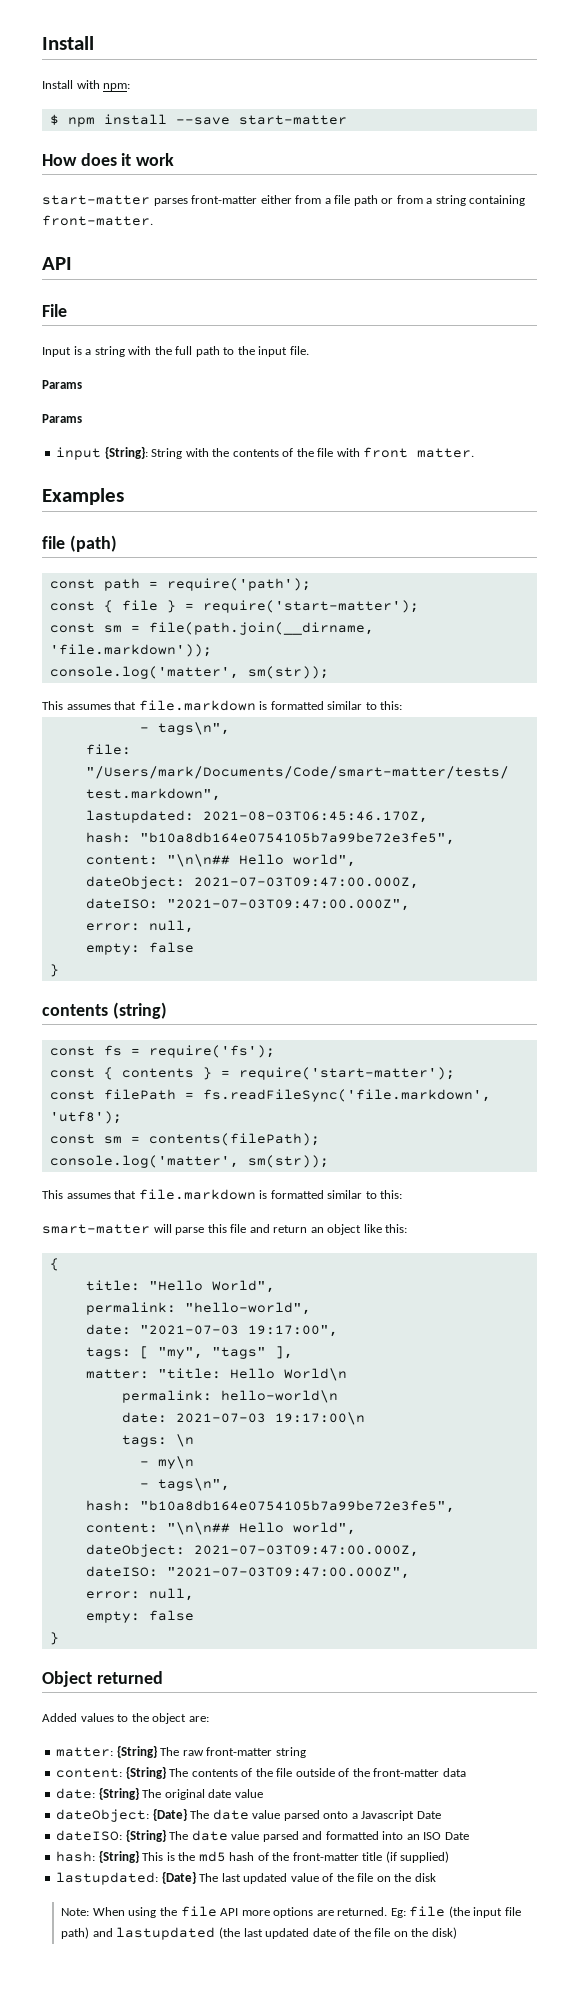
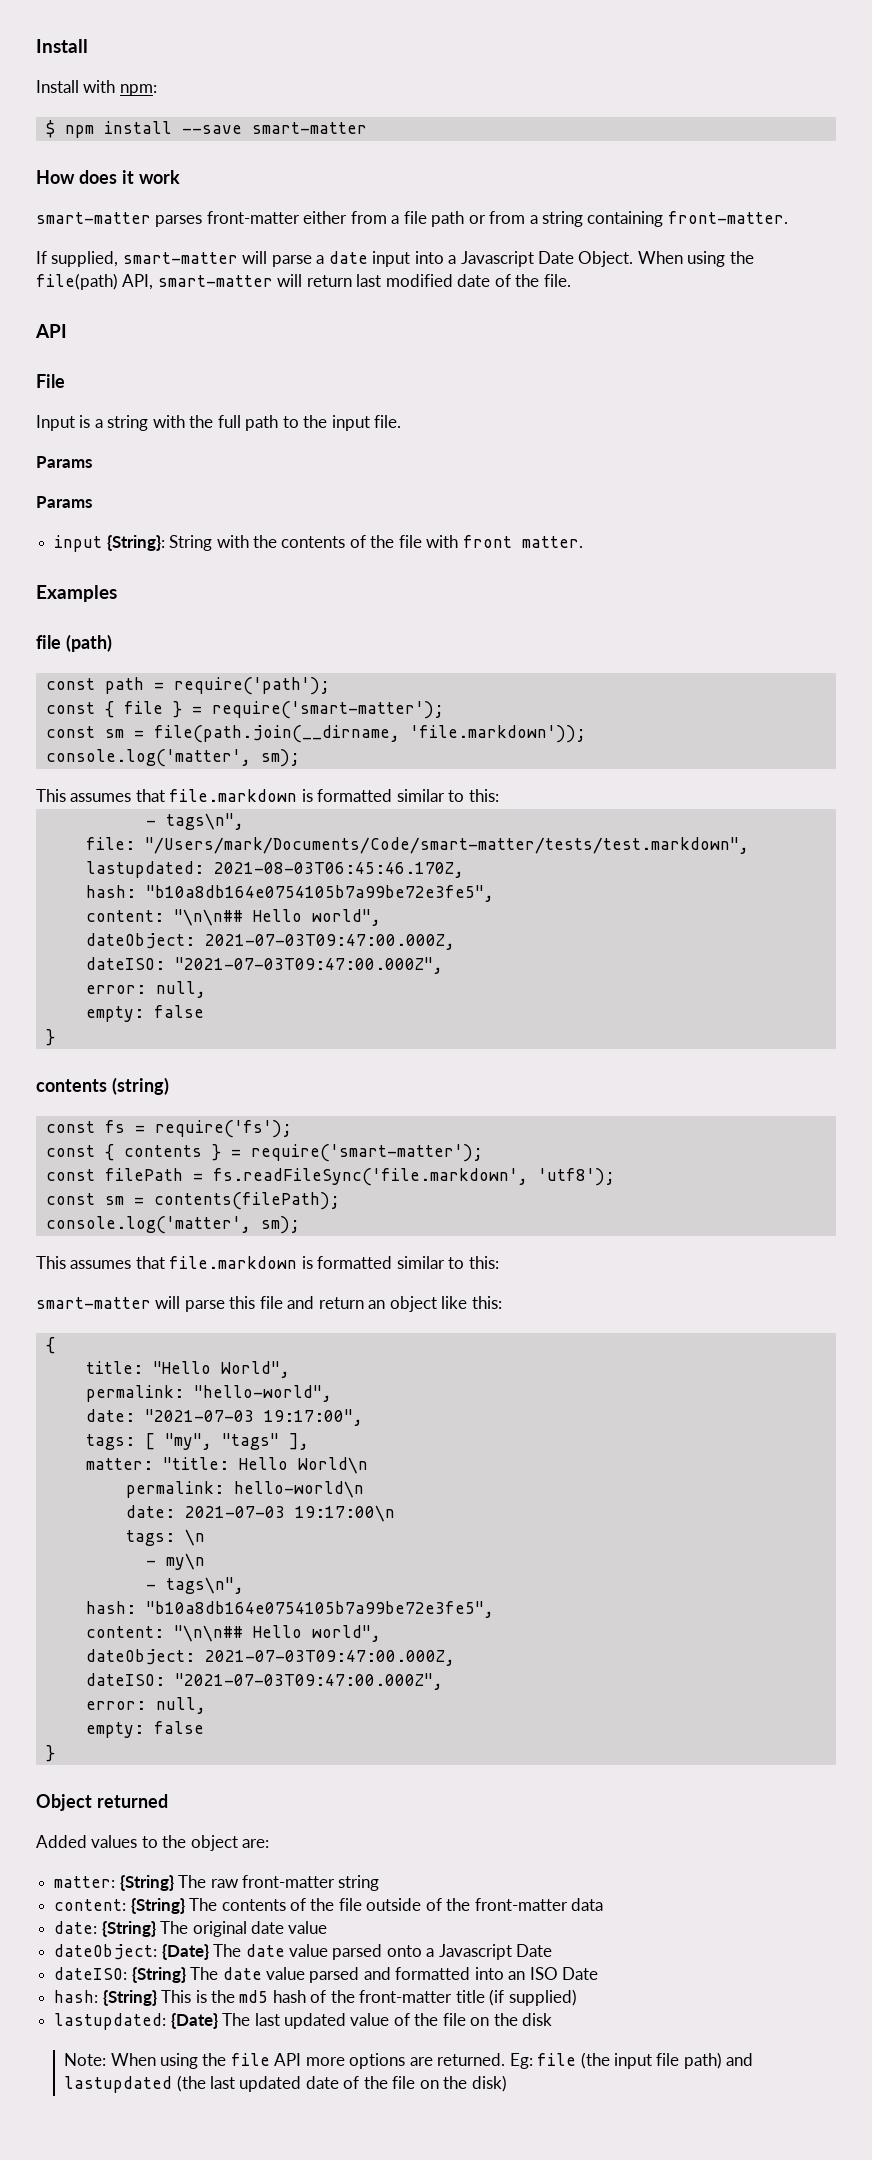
- $ npm install --save start-matter
+ $ npm install --save smart-matter
- start-matter parses front-matter either from a file path or from a string containing front-matter.
+ smart-matter parses front-matter either from a file path or from a string containing front-matter.
+ If supplied, smart-matter will parse a date input into a Javascript Date Object. When using the file(path) API, smart-matter will return last modified date of the file.
- const { file } = require('start-matter');
+ const { file } = require('smart-matter');
  const sm = file(path.join(__dirname, 'file.markdown'));
- console.log('matter', sm(str));
+ console.log('matter', sm);
- const { contents } = require('start-matter');
+ const { contents } = require('smart-matter');
  const sm = contents(filePath);
- console.log('matter', sm(str));
+ console.log('matter', sm);

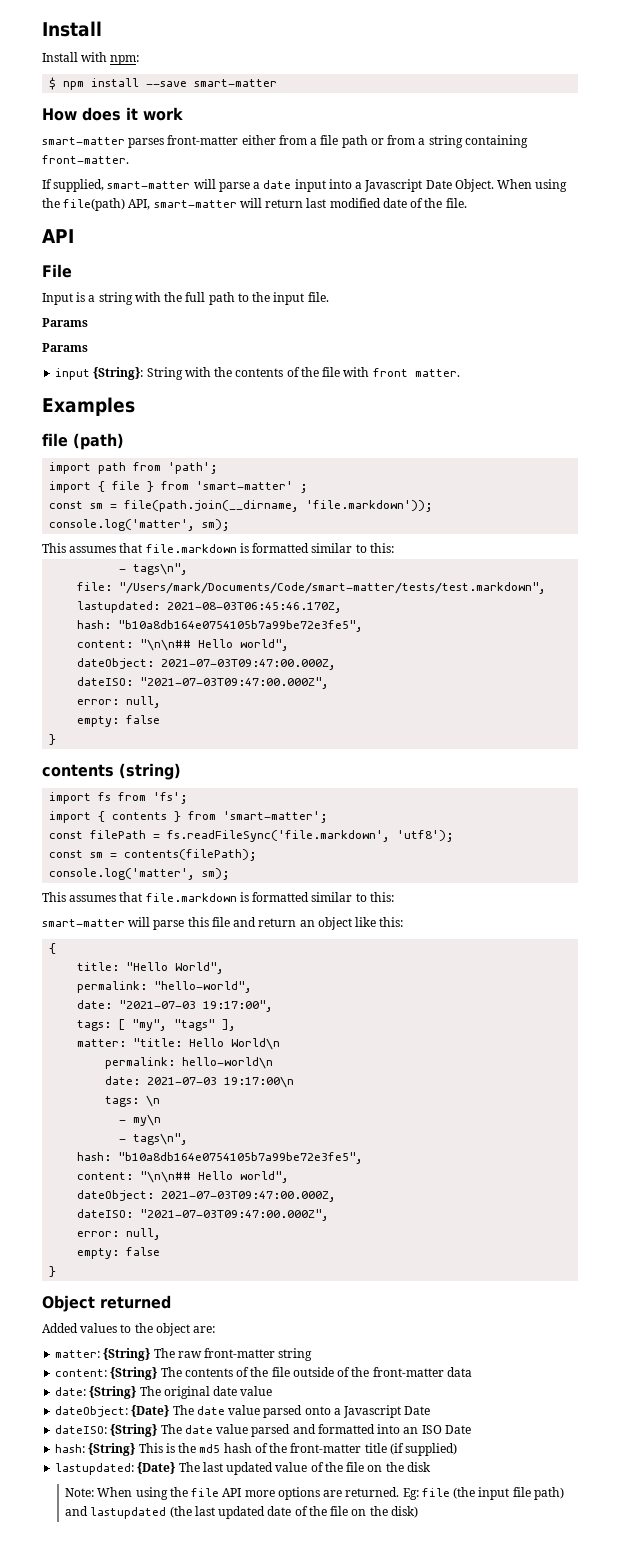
- const path = require('path');
- const { file } = require('smart-matter');
+ import path from 'path';
+ import { file } from 'smart-matter' ;
- const fs = require('fs');
- const { contents } = require('smart-matter');
+ import fs from 'fs';
+ import { contents } from 'smart-matter';

